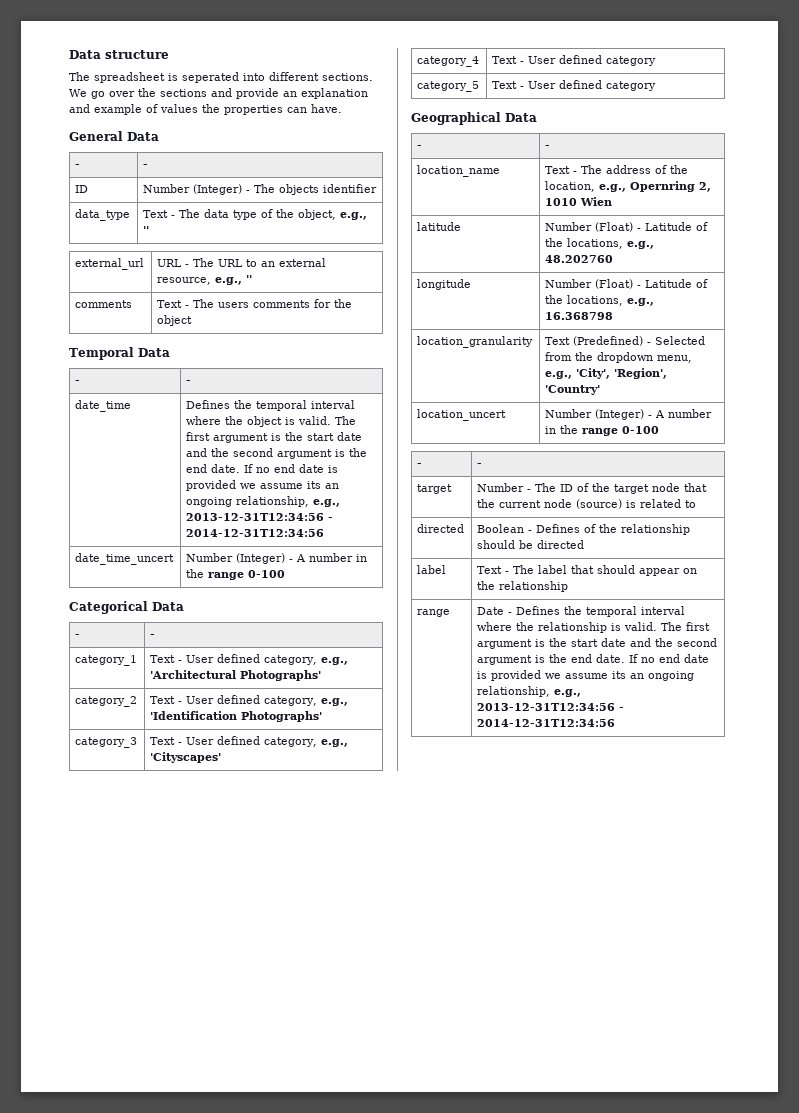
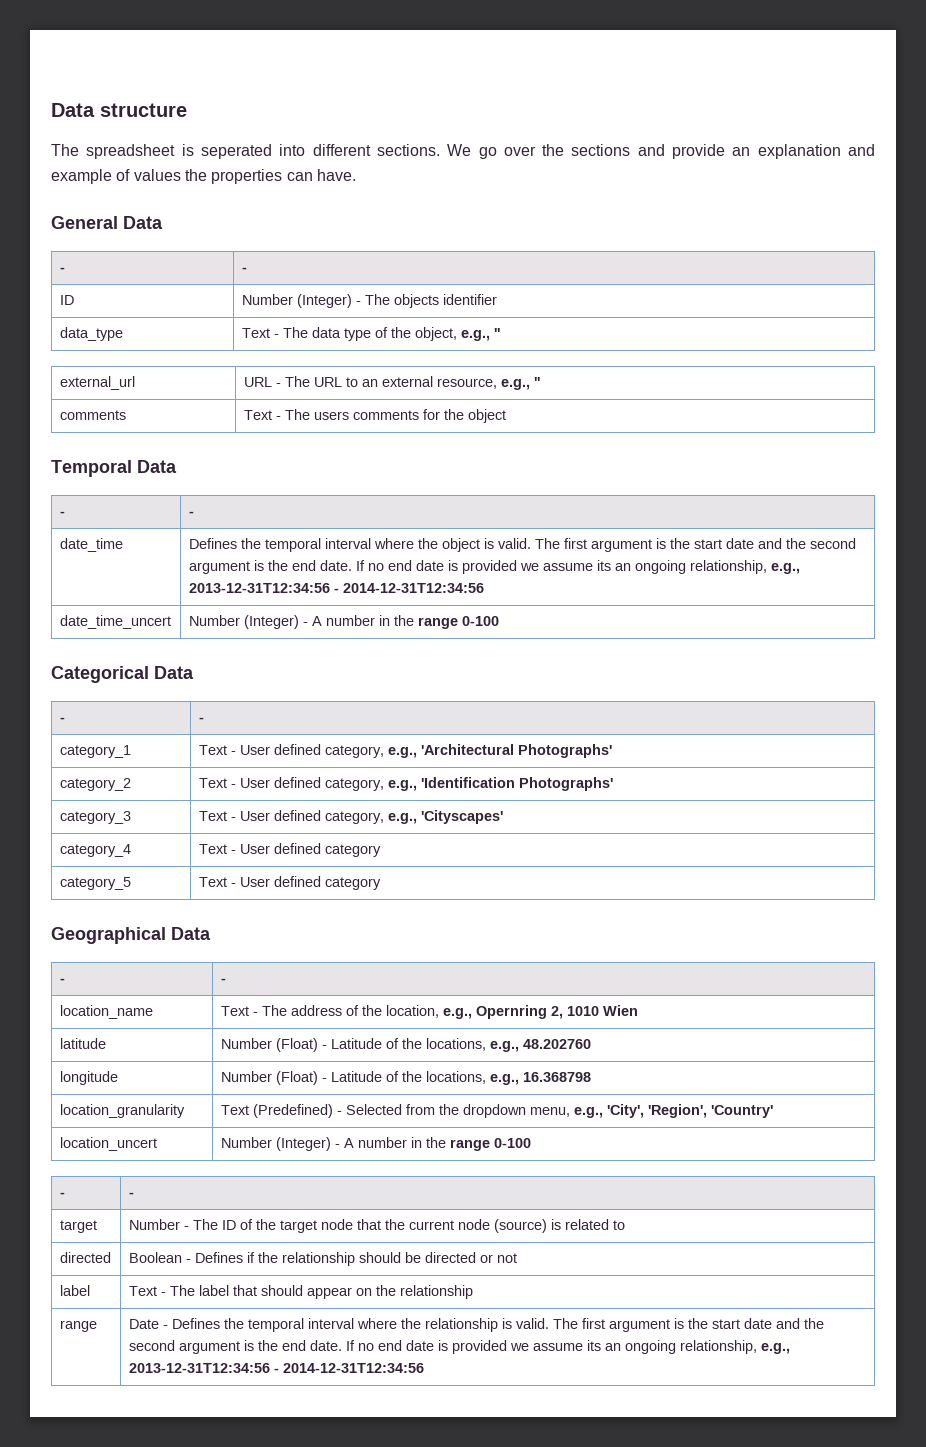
- directed | Boolean - Defines of the relationship should be directed
+ directed | Boolean - Defines if the relationship should be directed or not

